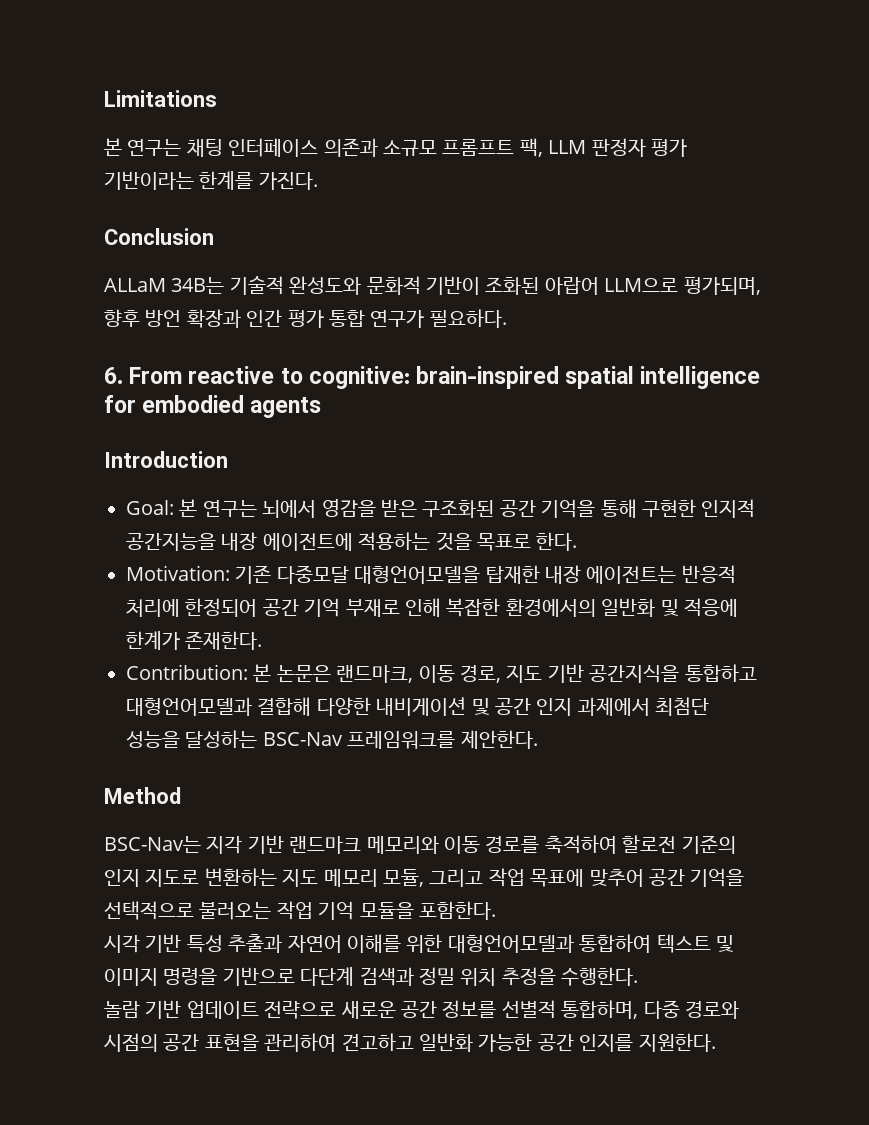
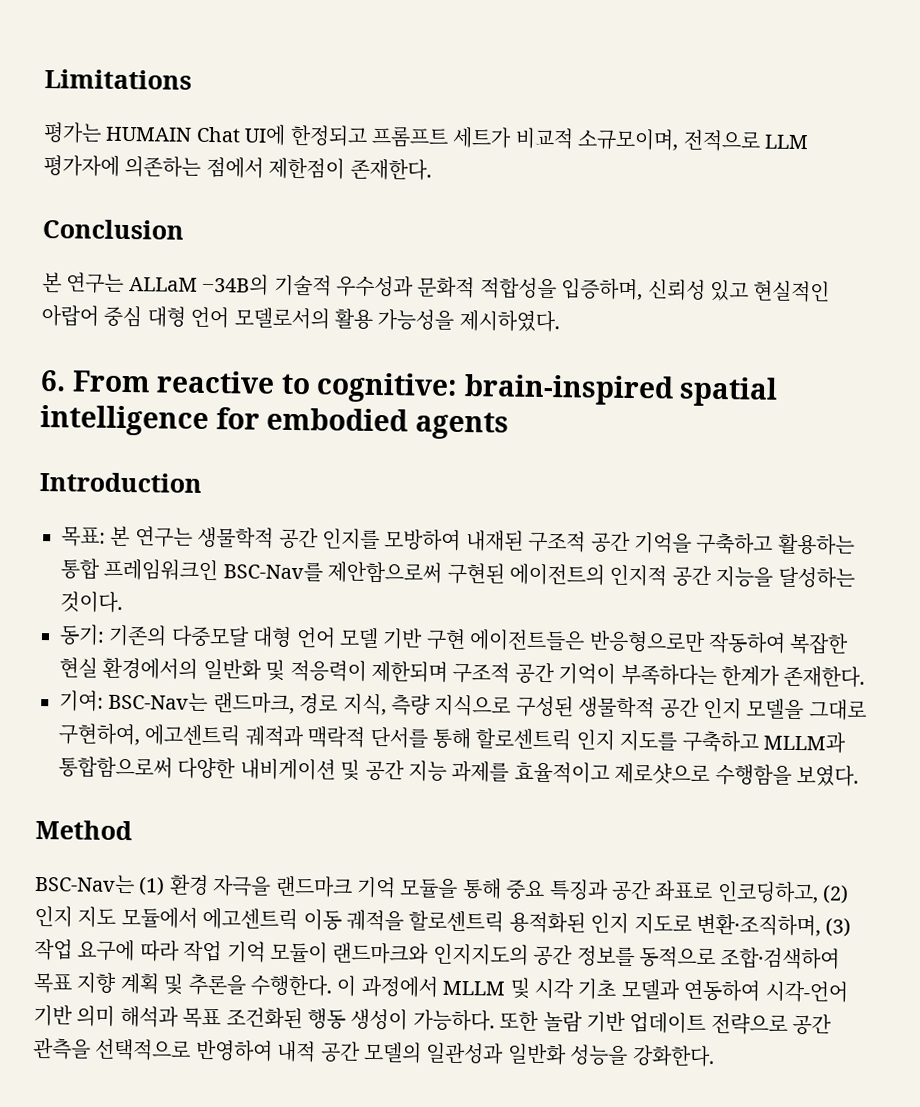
- 본 연구는 채팅 인터페이스 의존과 소규모 프롬프트 팩, LLM 판정자 평가 기반이라는 한계를 가진다.
+ 평가는 HUMAIN Chat UI에 한정되고 프롬프트 세트가 비교적 소규모이며, 전적으로 LLM 평가자에 의존하는 점에서 제한점이 존재한다.
  Conclusion
- ALLaM 34B는 기술적 완성도와 문화적 기반이 조화된 아랍어 LLM으로 평가되며, 향후 방언 확장과 인간 평가 통합 연구가 필요하다.
+ 본 연구는 ALLaM −34B의 기술적 우수성과 문화적 적합성을 입증하며, 신뢰성 있고 현실적인 아랍어 중심 대형 언어 모델로서의 활용 가능성을 제시하였다.
- Goal: 본 연구는 뇌에서 영감을 받은 구조화된 공간 기억을 통해 구현한 인지적 공간지능을 내장 에이전트에 적용하는 것을 목표로 한다.
- Motivation: 기존 다중모달 대형언어모델을 탑재한 내장 에이전트는 반응적 처리에 한정되어 공간 기억 부재로 인해 복잡한 환경에서의 일반화 및 적응에 한계가 존재한다.
- Contribution: 본 논문은 랜드마크, 이동 경로, 지도 기반 공간지식을 통합하고 대형언어모델과 결합해 다양한 내비게이션 및 공간 인지 과제에서 최첨단 성능을 달성하는 BSC-Nav 프레임워크를 제안한다.
+ 목표: 본 연구는 생물학적 공간 인지를 모방하여 내재된 구조적 공간 기억을 구축하고 활용하는 통합 프레임워크인 BSC-Nav를 제안함으로써 구현된 에이전트의 인지적 공간 지능을 달성하는 것이다.
+ 동기: 기존의 다중모달 대형 언어 모델 기반 구현 에이전트들은 반응형으로만 작동하여 복잡한 현실 환경에서의 일반화 및 적응력이 제한되며 구조적 공간 기억이 부족하다는 한계가 존재한다.
+ 기여: BSC-Nav는 랜드마크, 경로 지식, 측량 지식으로 구성된 생물학적 공간 인지 모델을 그대로 구현하여, 에고센트릭 궤적과 맥락적 단서를 통해 할로센트릭 인지 지도를 구축하고 MLLM과 통합함으로써 다양한 내비게이션 및 공간 지능 과제를 효율적이고 제로샷으로 수행함을 보였다.
  Method
- BSC-Nav는 지각 기반 랜드마크 메모리와 이동 경로를 축적하여 할로전 기준의 인지 지도로 변환하는 지도 메모리 모듈, 그리고 작업 목표에 맞추어 공간 기억을 선택적으로 불러오는 작업 기억 모듈을 포함한다.
- 시각 기반 특성 추출과 자연어 이해를 위한 대형언어모델과 통합하여 텍스트 및 이미지 명령을 기반으로 다단계 검색과 정밀 위치 추정을 수행한다.
- 놀람 기반 업데이트 전략으로 새로운 공간 정보를 선별적 통합하며, 다중 경로와 시점의 공간 표현을 관리하여 견고하고 일반화 가능한 공간 인지를 지원한다.
+ BSC-Nav는 (1) 환경 자극을 랜드마크 기억 모듈을 통해 중요 특징과 공간 좌표로 인코딩하고, (2) 인지 지도 모듈에서 에고센트릭 이동 궤적을 할로센트릭 용적화된 인지 지도로 변환·조직하며, (3) 작업 요구에 따라 작업 기억 모듈이 랜드마크와 인지지도의 공간 정보를 동적으로 조합·검색하여 목표 지향 계획 및 추론을 수행한다. 이 과정에서 MLLM 및 시각 기초 모델과 연동하여 시각-언어 기반 의미 해석과 목표 조건화된 행동 생성이 가능하다. 또한 놀람 기반 업데이트 전략으로 공간 관측을 선택적으로 반영하여 내적 공간 모델의 일관성과 일반화 성능을 강화한다.

